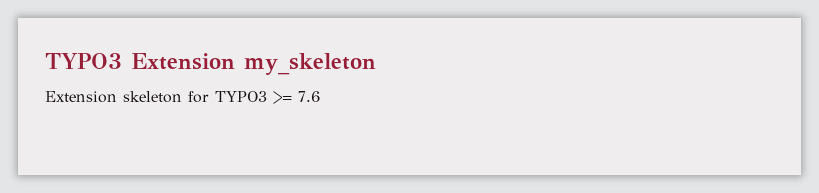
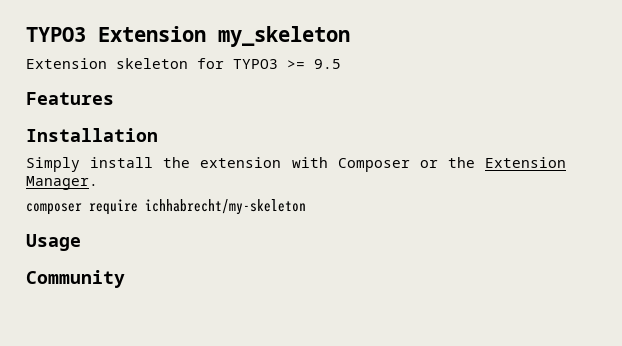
- Extension skeleton for TYPO3 >= 7.6
+ Extension skeleton for TYPO3 >= 9.5
+ Features
+ Installation
+ Simply install the extension with Composer or the Extension Manager.
+ composer require ichhabrecht/my-skeleton
+ Usage
+ Community

